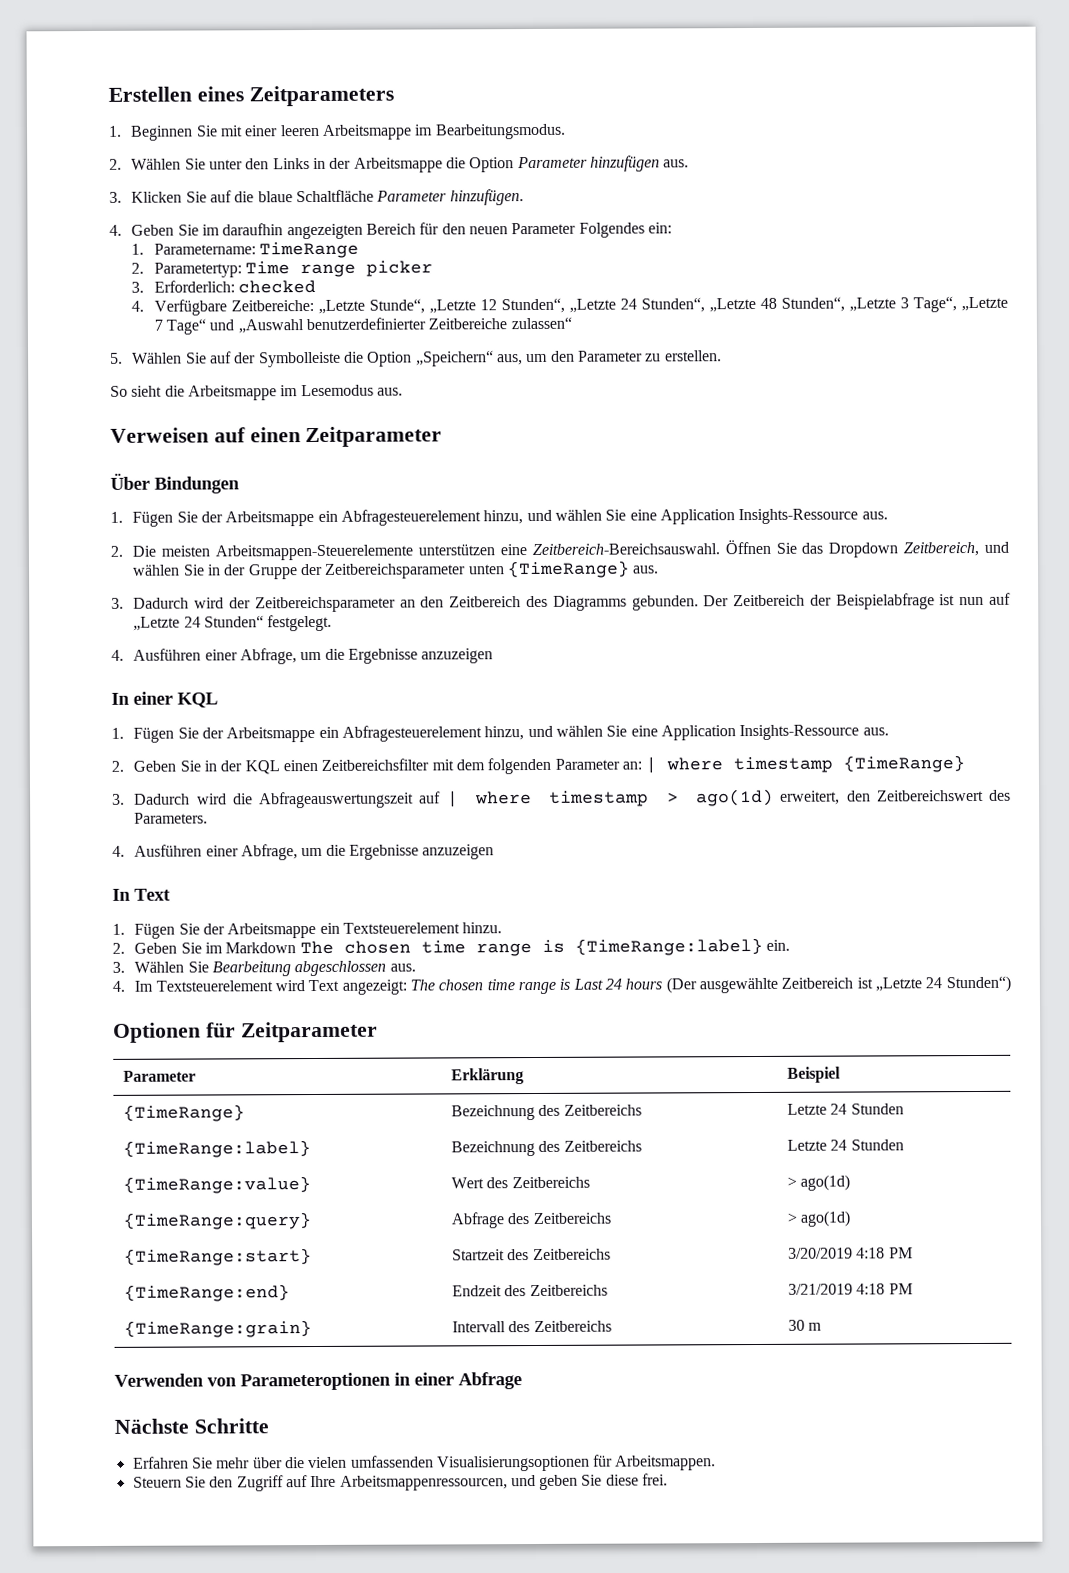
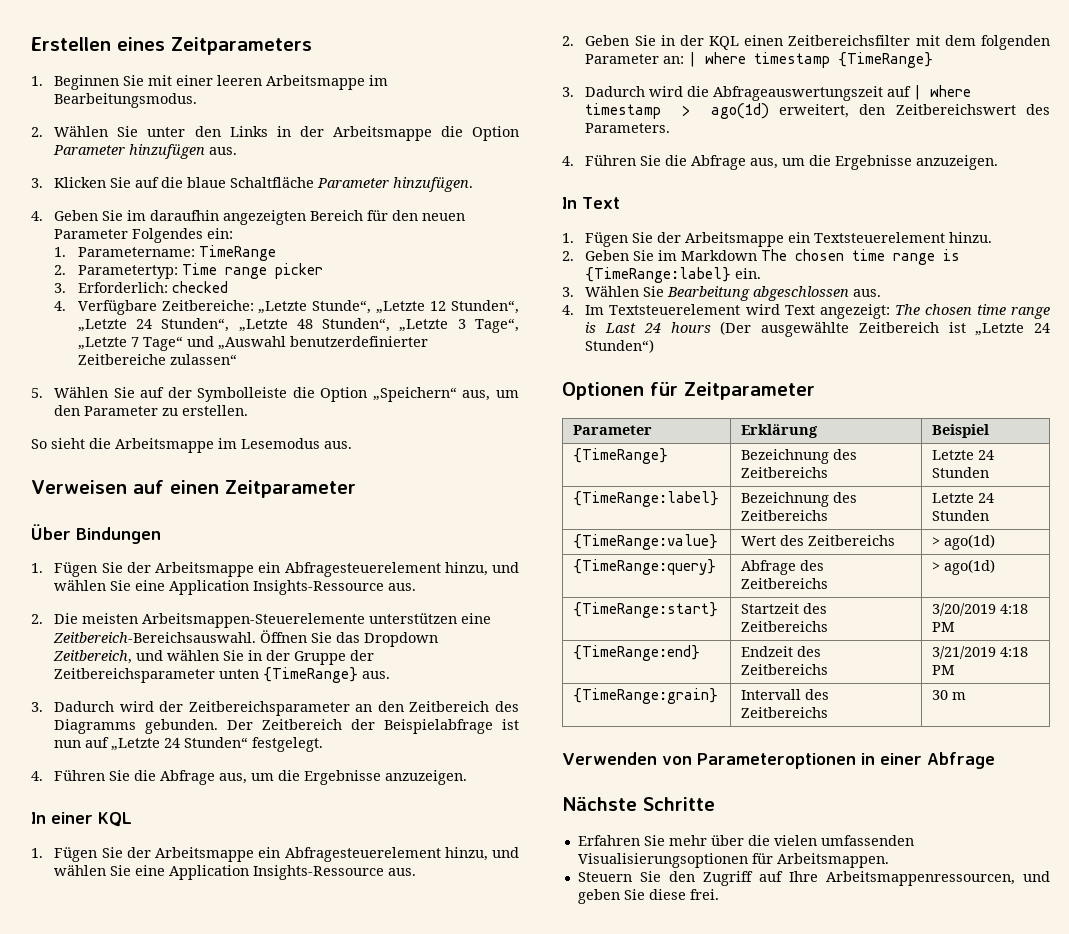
  Der Zeitbereich der Beispielabfrage ist nun auf „Letzte 24 Stunden“ festgelegt.
- 4. Ausführen einer Abfrage, um die Ergebnisse anzuzeigen
+ 4. Führen Sie die Abfrage aus, um die Ergebnisse anzuzeigen.
  3. Dadurch wird die Abfrageauswertungszeit auf | where timestamp > ago(1d) erweitert, den Zeitbereichswert des Parameters.
- 4. Ausführen einer Abfrage, um die Ergebnisse anzuzeigen
+ 4. Führen Sie die Abfrage aus, um die Ergebnisse anzuzeigen.

